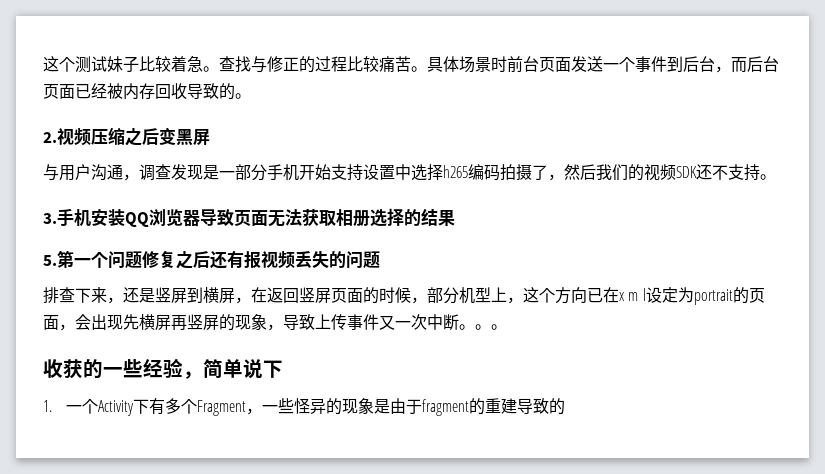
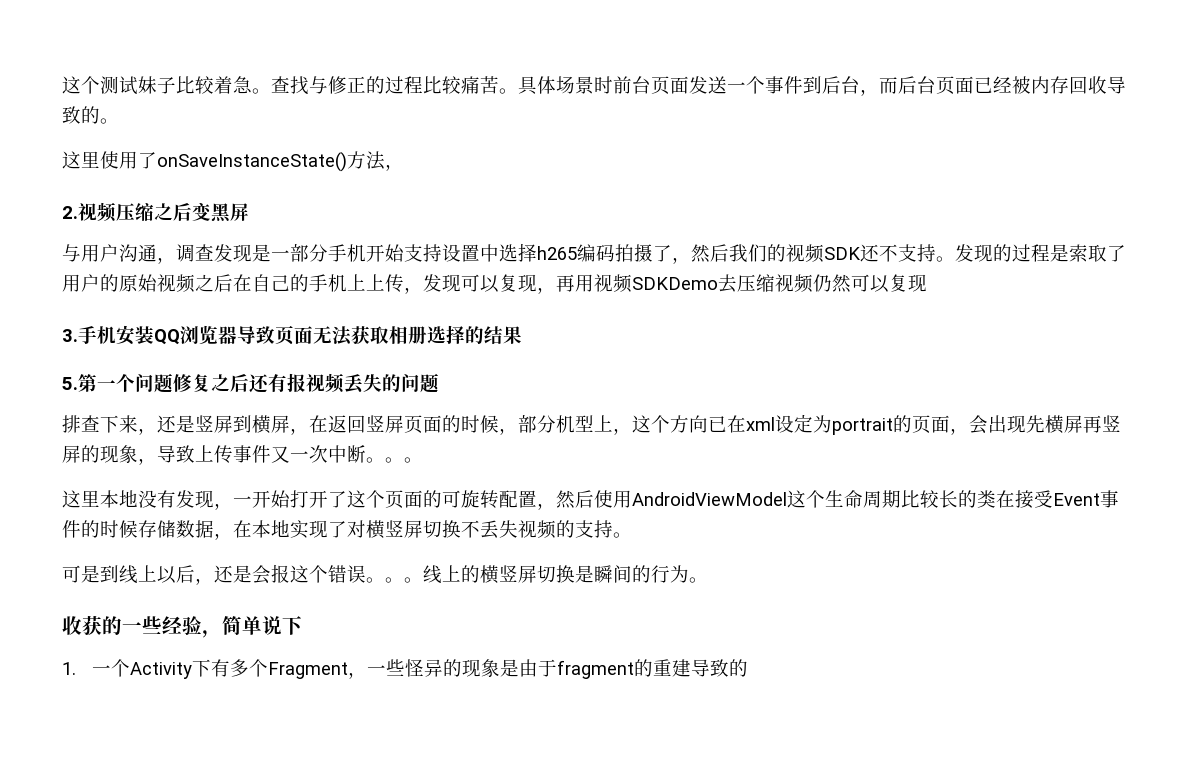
+ 这里使用了onSaveInstanceState()方法，
+ 发现的过程是索取了用户的原始视频之后在自己的手机上上传，发现可以复现，再用视频SDKDemo去压缩视频仍然可以复现
- 排查下来，还是竖屏到横屏，在返回竖屏页面的时候，部分机型上，这个方向已在x m l设定为portrait的页面，会出现先横屏再竖屏的现象，导致上传事件又一次中断。
+ 排查下来，还是竖屏到横屏，在返回竖屏页面的时候，部分机型上，这个方向已在xml设定为portrait的页面，会出现先横屏再竖屏的现象，导致上传事件又一次中断。
+ 这里本地没有发现，一开始打开了这个页面的可旋转配置，然后使用AndroidViewModel这个生命周期比较长的类在接受Event事件的时候存储数据，在本地实现了对横竖屏切换不丢失视频的支持。
+ 可是到线上以后，还是会报这个错误。。。线上的横竖屏切换是瞬间的行为。

